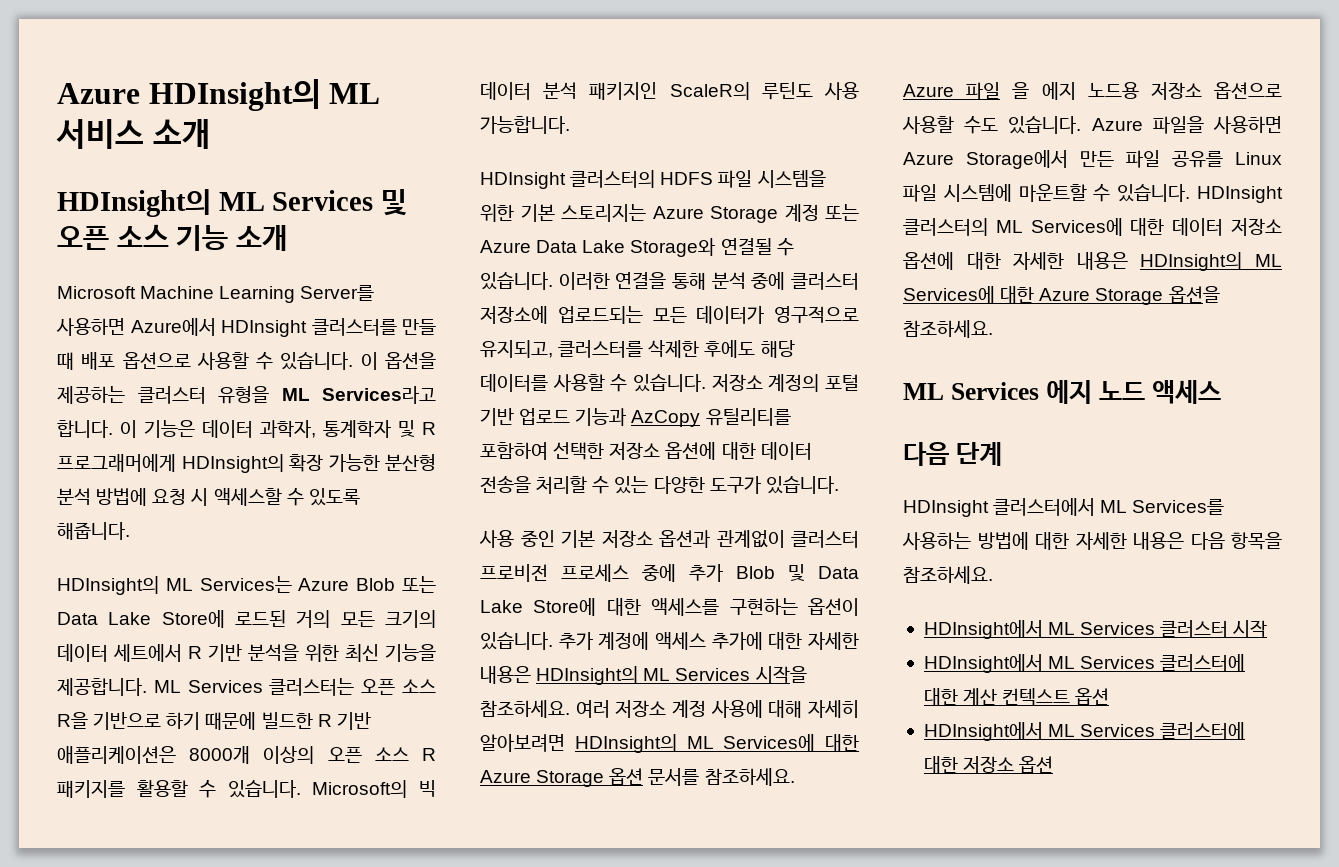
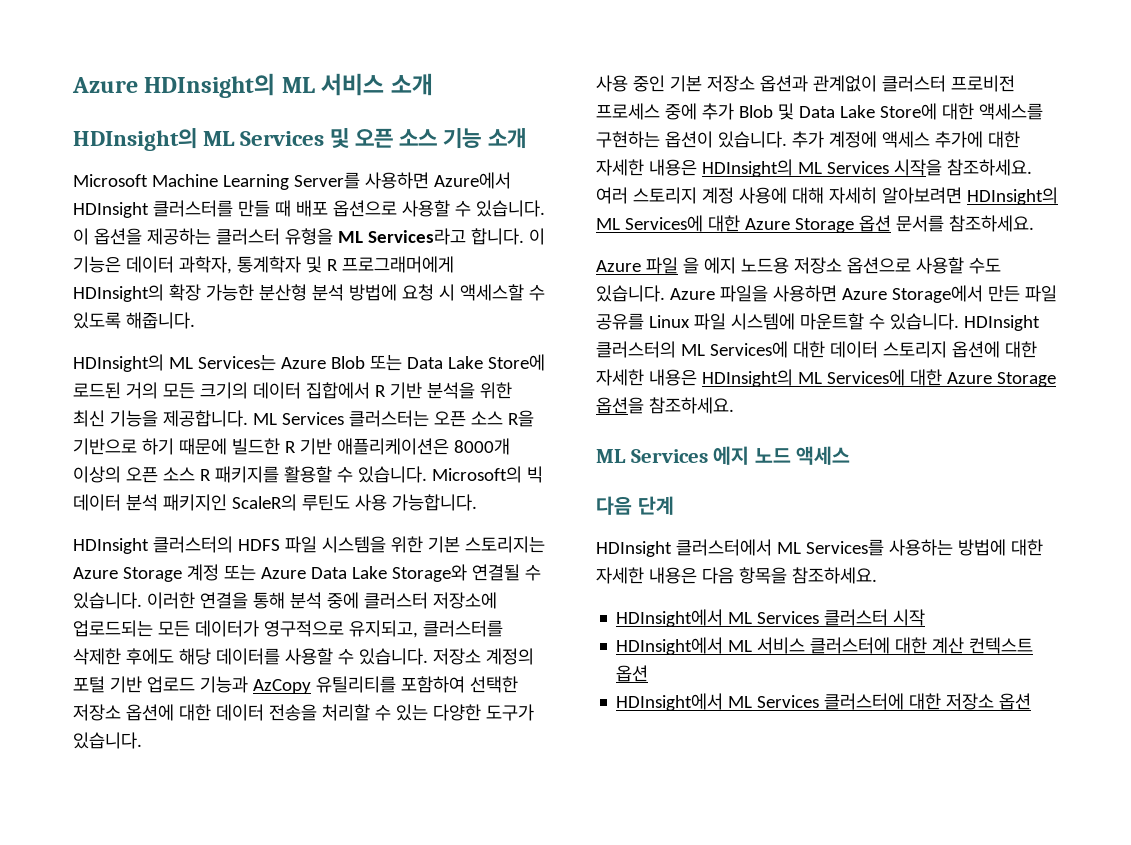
- HDInsight의 ML Services는 Azure Blob 또는 Data Lake Store에 로드된 거의 모든 크기의 데이터 세트에서 R 기반 분석을 위한 최신 기능을 제공합니다.
+ HDInsight의 ML Services는 Azure Blob 또는 Data Lake Store에 로드된 거의 모든 크기의 데이터 집합에서 R 기반 분석을 위한 최신 기능을 제공합니다.
- 여러 저장소 계정 사용에 대해 자세히 알아보려면 HDInsight의 ML Services에 대한 Azure Storage 옵션 문서를 참조하세요.
+ 여러 스토리지 계정 사용에 대해 자세히 알아보려면 HDInsight의 ML Services에 대한 Azure Storage 옵션 문서를 참조하세요.
- HDInsight 클러스터의 ML Services에 대한 데이터 저장소 옵션에 대한 자세한 내용은 HDInsight의 ML Services에 대한 Azure Storage 옵션을 참조하세요.
+ HDInsight 클러스터의 ML Services에 대한 데이터 스토리지 옵션에 대한 자세한 내용은 HDInsight의 ML Services에 대한 Azure Storage 옵션을 참조하세요.
- HDInsight에서 ML Services 클러스터에 대한 계산 컨텍스트 옵션
+ HDInsight에서 ML 서비스 클러스터에 대한 계산 컨텍스트 옵션

